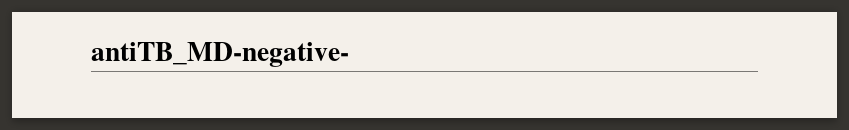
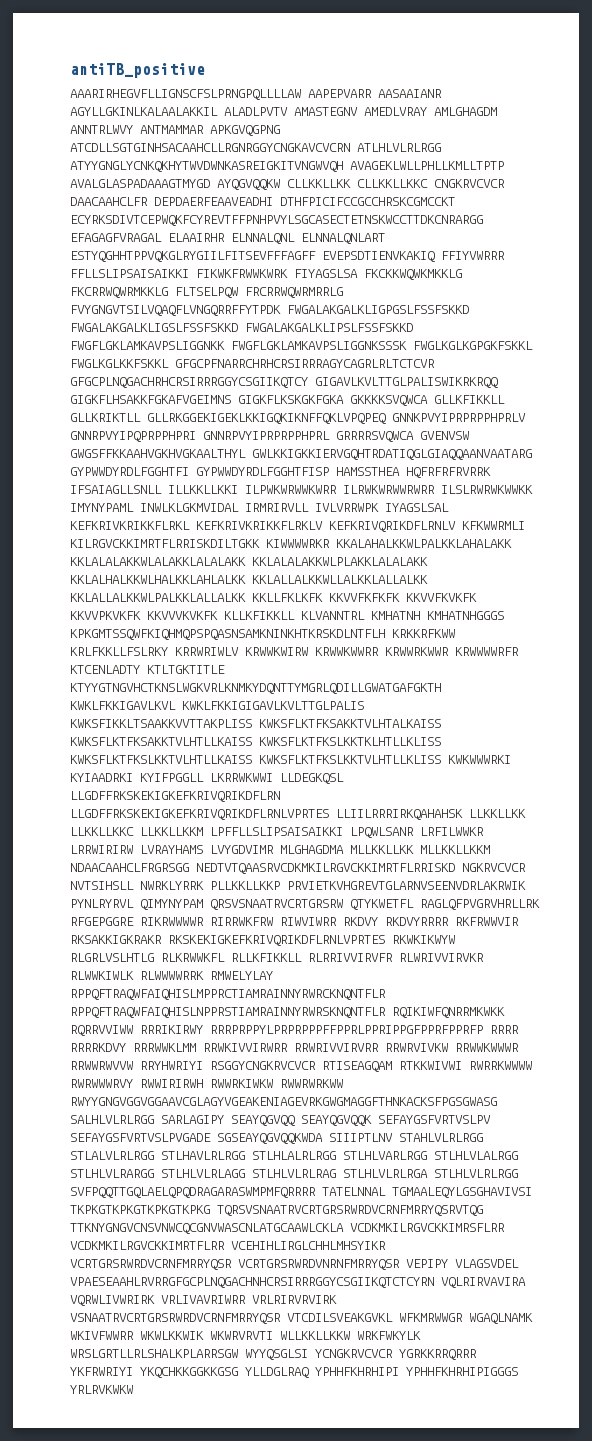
- antiTB_MD-negative-
+ antiTB_positive
+ AAARIRHEGVFLLIGNSCFSLPRNGPQLLLLAW AAPEPVARR AASAAIANR AGYLLGKINLKALAALAKKIL ALADLPVTV AMASTEGNV AMEDLVRAY AMLGHAGDM ANNTRLWVY ANTMAMMAR APKGVQGPNG ATCDLLSGTGINHSACAAHCLLRGNRGGYCNGKAVCVCRN ATLHLVLRLRGG ATYYGNGLYCNKQKHYTWVDWNKASREIGKITVNGWVQH AVAGEKLWLLPHLLKMLLTPTP AVALGLASPADAAAGTMYGD AYQGVQQKW CLLKKLLKK CLLKKLLKKC CNGKRVCVCR DAACAAHCLFR DEPDAERFEAAVEADHI DTHFPICIFCCGCCHRSKCGMCCKT ECYRKSDIVTCEPWQKFCYREVTFFPNHPVYLSGCASECTETNSKWCCTTDKCNRARGG EFAGAGFVRAGAL ELAAIRHR ELNNALQNL ELNNALQNLART ESTYQGHHTPPVQKGLRYGIILFITSEVFFFAGFF EVEPSDTIENVKAKIQ FFIYVWRRR FFLLSLIPSAISAIKKI FIKWKFRWWKWRK FIYAGSLSA FKCKKWQWKMKKLG FKCRRWQWRMKKLG FLTSELPQW FRCRRWQWRMRRLG FVYGNGVTSILVQAQFLVNGQRRFFYTPDK FWGALAKGALKLIGPGSLFSSFSKKD FWGALAKGALKLIGSLFSSFSKKD FWGALAKGALKLIPSLFSSFSKKD FWGFLGKLAMKAVPSLIGGNKK FWGFLGKLAMKAVPSLIGGNKSSSK FWGLKGLKGPGKFSKKL FWGLKGLKKFSKKL GFGCPFNARRCHRHCRSIRRRAGYCAGRLRLTCTCVR GFGCPLNQGACHRHCRSIRRRGGYCSGIIKQTCY GIGAVLKVLTTGLPALISWIKRKRQQ GIGKFLHSAKKFGKAFVGEIMNS GIGKFLKSKGKFGKA GKKKKSVQWCA GLLKFIKKLL GLLKRIKTLL GLLRKGGEKIGEKLKKIGQKIKNFFQKLVPQPEQ GNNKPVYIPRPRPPHPRLV GNNRPVYIPQPRPPHPRI GNNRPVYIPRPRPPHPRL GRRRRSVQWCA GVENVSW GWGSFFKKAAHVGKHVGKAALTHYL GWLKKIGKKIERVGQHTRDATIQGLGIAQQAANVAATARG GYPWWDYRDLFGGHTFI GYPWWDYRDLFGGHTFISP HAMSSTHEA HQFRFRFRVRRK IFSAIAGLLSNLL ILLKKLLKKI ILPWKWRWWKWRR ILRWKWRWWRWRR ILSLRWRWKWWKK IMYNYPAML INWLKLGKMVIDAL IRMRIRVLL IVLVRRWPK IYAGSLSAL KEFKRIVKRIKKFLRKL KEFKRIVKRIKKFLRKLV KEFKRIVQRIKDFLRNLV KFKWWRMLI KILRGVCKKIMRTFLRRISKDILTGKK KIWWWWRKR KKALAHALKKWLPALKKLAHALAKK KKLALALAKKWLALAKKLALALAKK KKLALALAKKWLPLAKKLALALAKK KKLALHALKKWLHALKKLAHLALKK KKLALLALKKWLLALKKLALLALKK KKLALLALKKWLPALKKLALLALKK KKLLFKLKFK KKVVFKFKFK KKVVFKVKFK KKVVPKVKFK KKVVVKVKFK KLLKFIKKLL KLVANNTRL KMHATNH KMHATNHGGGS KPKGMTSSQWFKIQHMQPSPQASNSAMKNINKHTKRSKDLNTFLH KRKKRFKWW KRLFKKLLFSLRKY KRRWRIWLV KRWWKWIRW KRWWKWWRR KRWWRKWWR KRWWWWRFR KTCENLADTY KTLTGKTITLE KTYYGTNGVHCTKNSLWGKVRLKNMKYDQNTTYMGRLQDILLGWATGAFGKTH KWKLFKKIGAVLKVL KWKLFKKIGIGAVLKVLTTGLPALIS KWKSFIKKLTSAAKKVVTTAKPLISS KWKSFLKTFKSAKKTVLHTALKAISS KWKSFLKTFKSAKKTVLHTLLKAISS KWKSFLKTFKSLKKTKLHTLLKLISS KWKSFLKTFKSLKKTVLHTLLKAISS KWKSFLKTFKSLKKTVLHTLLKLISS KWKWWWRKI KYIAADRKI KYIFPGGLL LKRRWKWWI LLDEGKQSL LLGDFFRKSKEKIGKEFKRIVQRIKDFLRN LLGDFFRKSKEKIGKEFKRIVQRIKDFLRNLVPRTES LLIILRRRIRKQAHAHSK LLKKLLKK LLKKLLKKC LLKKLLKKM LPFFLLSLIPSAISAIKKI LPQWLSANR LRFILWWKR LRRWIRIRW LVRAYHAMS LVYGDVIMR MLGHAGDMA MLLKKLLKK MLLKKLLKKM NDAACAAHCLFRGRSGG NEDTVTQAASRVCDKMKILRGVCKKIMRTFLRRISKD NGKRVCVCR NVTSIHSLL NWRKLYRRK PLLKKLLKKP PRVIETKVHGREVTGLARNVSEENVDRLAKRWIK PYNLRYRVL QIMYNYPAM QRSVSNAATRVCRTGRSRW QTYKWETFL RAGLQFPVGRVHRLLRK RFGEPGGRE RIKRWWWWR RIRRWKFRW RIWVIWRR RKDVY RKDVYRRRR RKFRWWVIR RKSAKKIGKRAKR RKSKEKIGKEFKRIVQRIKDFLRNLVPRTES RKWKIKWYW RLGRLVSLHTLG RLKRWWKFL RLLKFIKKLL RLRRIVVIRVFR RLWRIVVIRVKR RLWWKIWLK RLWWWWRRK RMWELYLAY RPPQFTRAQWFAIQHISLMPPRCTIAMRAINNYRWRCKNQNTFLR RPPQFTRAQWFAIQHISLNPPRSTIAMRAINNYRWRSKNQNTFLR RQIKIWFQNRRMKWKK RQRRVVIWW RRRIKIRWY RRRPRPPYLPRPRPPPFFPPRLPPRIPPGFPPRFPPRFP RRRR RRRRKDVY RRRWWKLMM RRWKIVVIRWRR RRWRIVVIRVRR RRWRVIVKW RRWWKWWWR RRWWRWVVW RRYHWRIYI RSGGYCNGKRVCVCR RTISEAGQAM RTKKWIVWI RWRRKWWWW RWRWWWRVY RWWIRIRWH RWWRKIWKW RWWRWRKWW RWYYGNGVGGVGGAAVCGLAGYVGEAKENIAGEVRKGWGMAGGFTHNKACKSFPGSGWASG SALHLVLRLRGG SARLAGIPY SEAYQGVQQ SEAYQGVQQK SEFAYGSFVRTVSLPV SEFAYGSFVRTVSLPVGADE SGSEAYQGVQQKWDA SIIIPTLNV STAHLVLRLRGG STLALVLRLRGG STLHAVLRLRGG STLHLALRLRGG STLHLVARLRGG STLHLVLALRGG STLHLVLRARGG STLHLVLRLAGG STLHLVLRLRAG STLHLVLRLRGA STLHLVLRLRGG SVFPQQTTGQLAELQPQDRAGARASWMPMFQRRRR TATELNNAL TGMAALEQYLGSGHAVIVSI TKPKGTKPKGTKPKGTKPKG TQRSVSNAATRVCRTGRSRWRDVCRNFMRRYQSRVTQG TTKNYGNGVCNSVNWCQCGNVWASCNLATGCAAWLCKLA VCDKMKILRGVCKKIMRSFLRR VCDKMKILRGVCKKIMRTFLRR VCEHIHLIRGLCHHLMHSYIKR VCRTGRSRWRDVCRNFMRRYQSR VCRTGRSRWRDVNRNFMRRYQSR VEPIPY VLAGSVDEL VPAESEAAHLRVRRGFGCPLNQGACHNHCRSIRRRGGYCSGIIKQTCTCYRN VQLRIRVAVIRA VQRWLIVWRIRK VRLIVAVRIWRR VRLRIRVRVIRK VSNAATRVCRTGRSRWRDVCRNFMRRYQSR VTCDILSVEAKGVKL WFKMRWWGR WGAQLNAMK WKIVFWWRR WKWLKKWIK WKWRVRVTI WLLKKLLKKW WRKFWKYLK WRSLGRTLLRLSHALKPLARRSGW WYYQSGLSI YCNGKRVCVCR YGRKKRRQRRR YKFRWRIYI YKQCHKKGGKKGSG YLLDGLRAQ YPHHFKHRHIPI YPHHFKHRHIPIGGGS YRLRVKWKW

